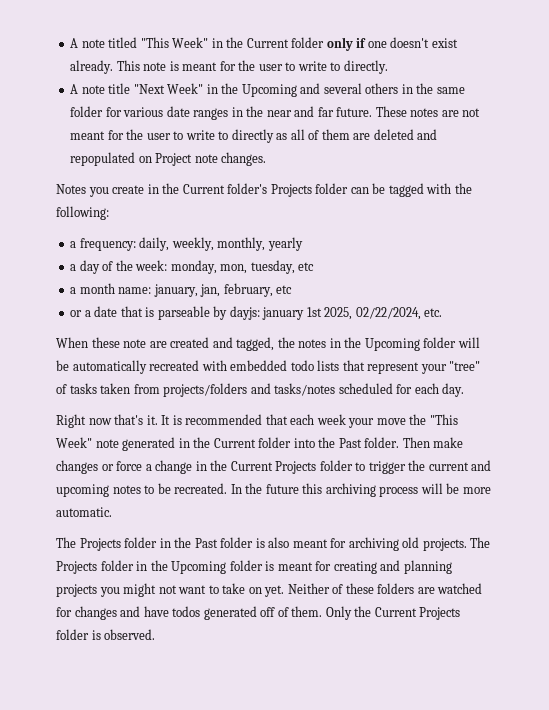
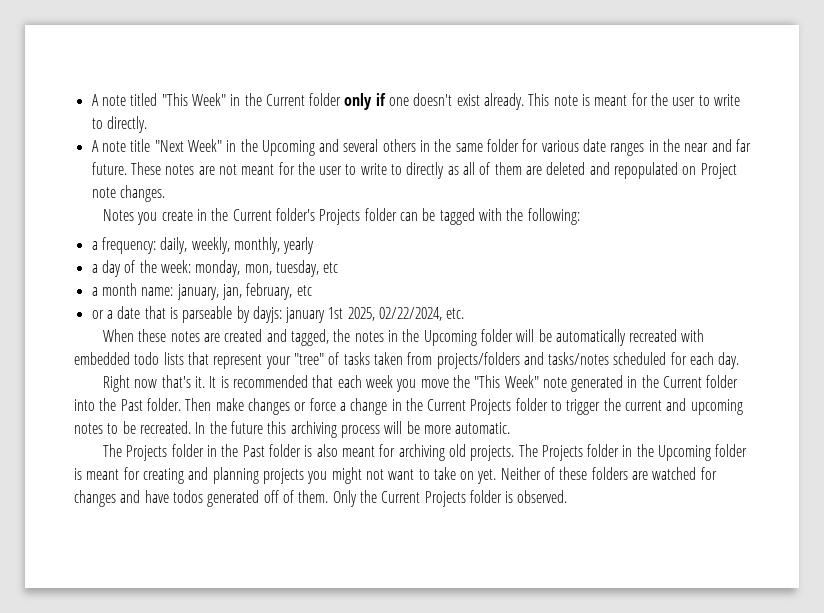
- When these note are created and tagged, the notes in the Upcoming folder will be automatically recreated with embedded todo lists that represent your "tree" of tasks taken from projects/folders and tasks/notes scheduled for each day.
+ When these notes are created and tagged, the notes in the Upcoming folder will be automatically recreated with embedded todo lists that represent your "tree" of tasks taken from projects/folders and tasks/notes scheduled for each day.
- It is recommended that each week your move the "This Week" note generated in the Current folder into the Past folder.
+ It is recommended that each week you move the "This Week" note generated in the Current folder into the Past folder.

